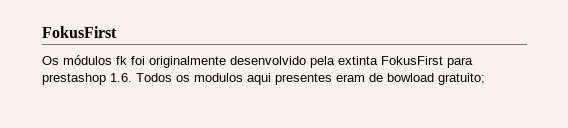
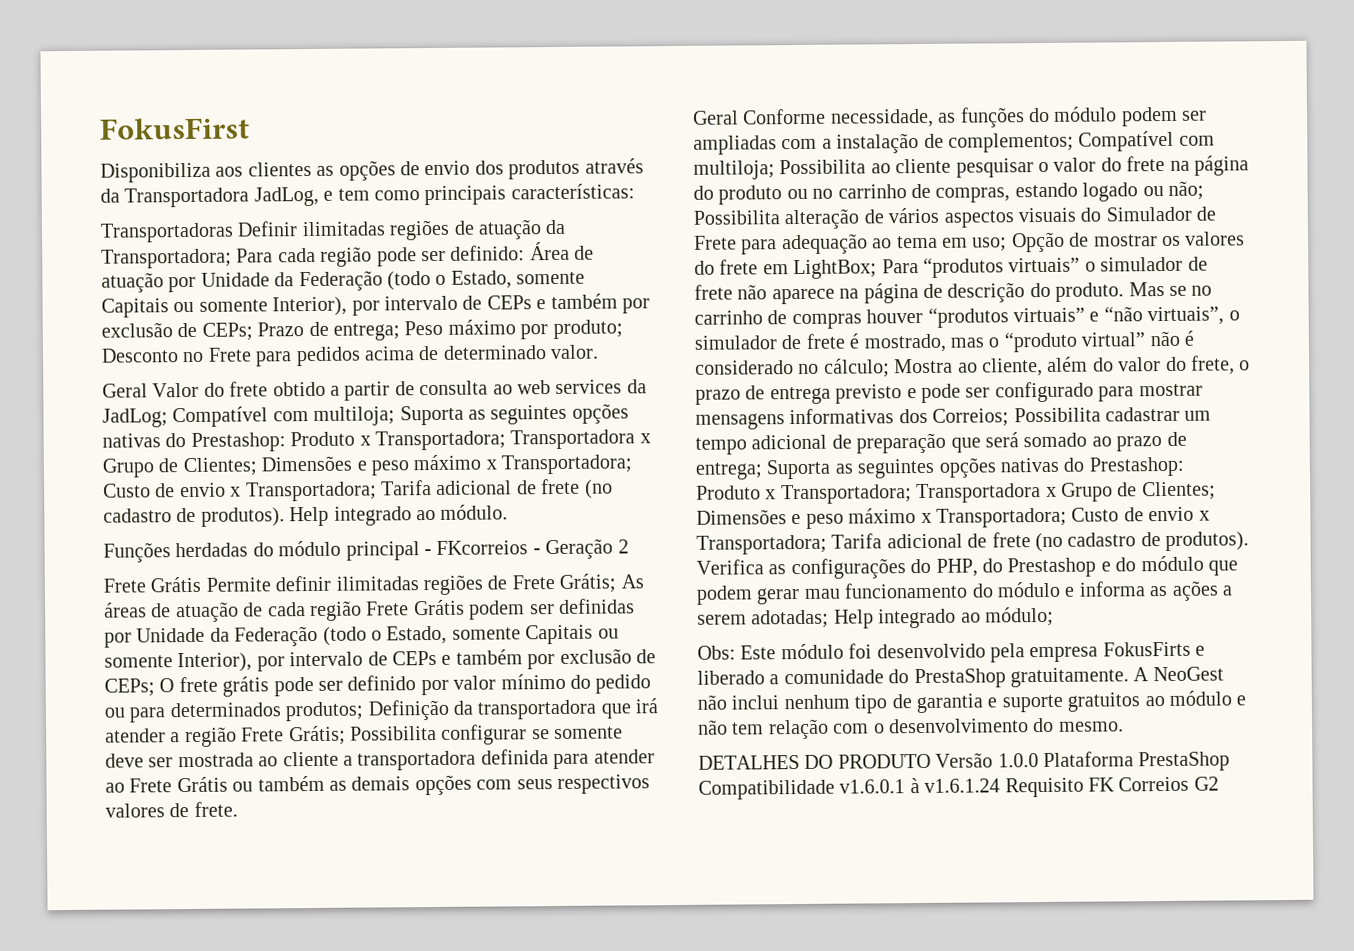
- Os módulos fk foi originalmente desenvolvido pela extinta FokusFirst para prestashop 1.6. Todos os modulos aqui presentes eram de bowload gratuito;
+ Disponibiliza aos clientes as opções de envio dos produtos através da Transportadora JadLog, e tem como principais características:
+ Transportadoras Definir ilimitadas regiões de atuação da Transportadora; Para cada região pode ser definido: Área de atuação por Unidade da Federação (todo o Estado, somente Capitais ou somente Interior), por intervalo de CEPs e também por exclusão de CEPs; Prazo de entrega; Peso máximo por produto; Desconto no Frete para pedidos acima de determinado valor.
+ Geral Valor do frete obtido a partir de consulta ao web services da JadLog; Compatível com multiloja; Suporta as seguintes opções nativas do Prestashop: Produto x Transportadora; Transportadora x Grupo de Clientes; Dimensões e peso máximo x Transportadora; Custo de envio x Transportadora; Tarifa adicional de frete (no cadastro de produtos). Help integrado ao módulo.
+ Funções herdadas do módulo principal - FKcorreios - Geração 2
+ Frete Grátis Permite definir ilimitadas regiões de Frete Grátis; As áreas de atuação de cada região Frete Grátis podem ser definidas por Unidade da Federação (todo o Estado, somente Capitais ou somente Interior), por intervalo de CEPs e também por exclusão de CEPs; O frete grátis pode ser definido por valor mínimo do pedido ou para determinados produtos; Definição da transportadora que irá atender a região Frete Grátis; Possibilita configurar se somente deve ser mostrada ao cliente a transportadora definida para atender ao Frete Grátis ou também as demais opções com seus respectivos valores de frete.
+ Geral Conforme necessidade, as funções do módulo podem ser ampliadas com a instalação de complementos; Compatível com multiloja; Possibilita ao cliente pesquisar o valor do frete na página do produto ou no carrinho de compras, estando logado ou não; Possibilita alteração de vários aspectos visuais do Simulador de Frete para adequação ao tema em uso; Opção de mostrar os valores do frete em LightBox; Para “produtos virtuais” o simulador de frete não aparece na página de descrição do produto. Mas se no carrinho de compras houver “produtos virtuais” e “não virtuais”, o simulador de frete é mostrado, mas o “produto virtual” não é considerado no cálculo; Mostra ao cliente, além do valor do frete, o prazo de entrega previsto e pode ser configurado para mostrar mensagens informativas dos Correios; Possibilita cadastrar um tempo adicional de preparação que será somado ao prazo de entrega; Suporta as seguintes opções nativas do Prestashop: Produto x Transportadora; Transportadora x Grupo de Clientes; Dimensões e peso máximo x Transportadora; Custo de envio x Transportadora; Tarifa adicional de frete (no cadastro de produtos). Verifica as configurações do PHP, do Prestashop e do módulo que podem gerar mau funcionamento do módulo e informa as ações a serem adotadas; Help integrado ao módulo;
+ Obs: Este módulo foi desenvolvido pela empresa FokusFirts e liberado a comunidade do PrestaShop gratuitamente. A NeoGest não inclui nenhum tipo de garantia e suporte gratuitos ao módulo e não tem relação com o desenvolvimento do mesmo.
+ DETALHES DO PRODUTO Versão 1.0.0 Plataforma PrestaShop Compatibilidade v1.6.0.1 à v1.6.1.24 Requisito FK Correios G2

